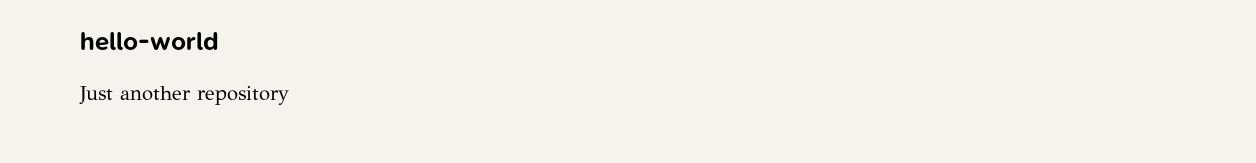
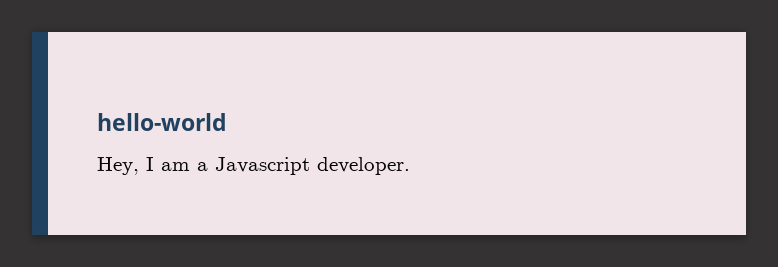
- Just another repository
+ Hey, I am a Javascript developer.

